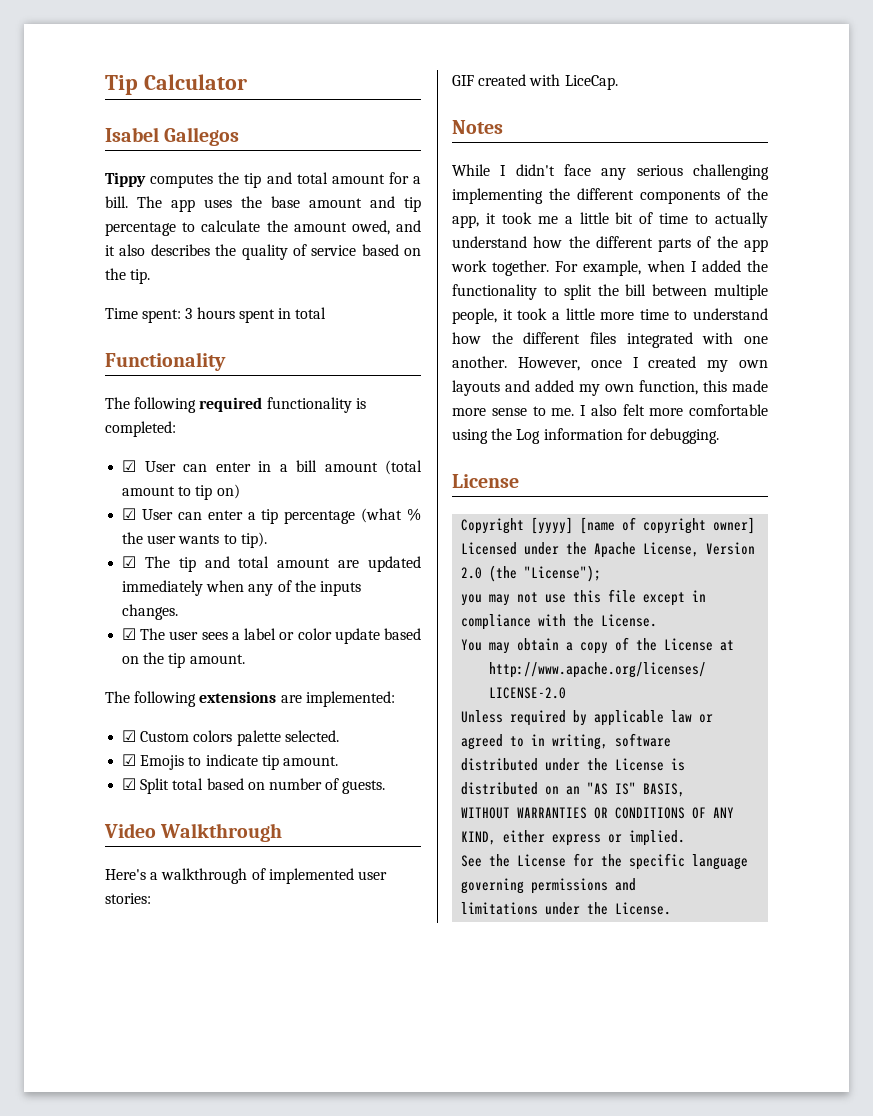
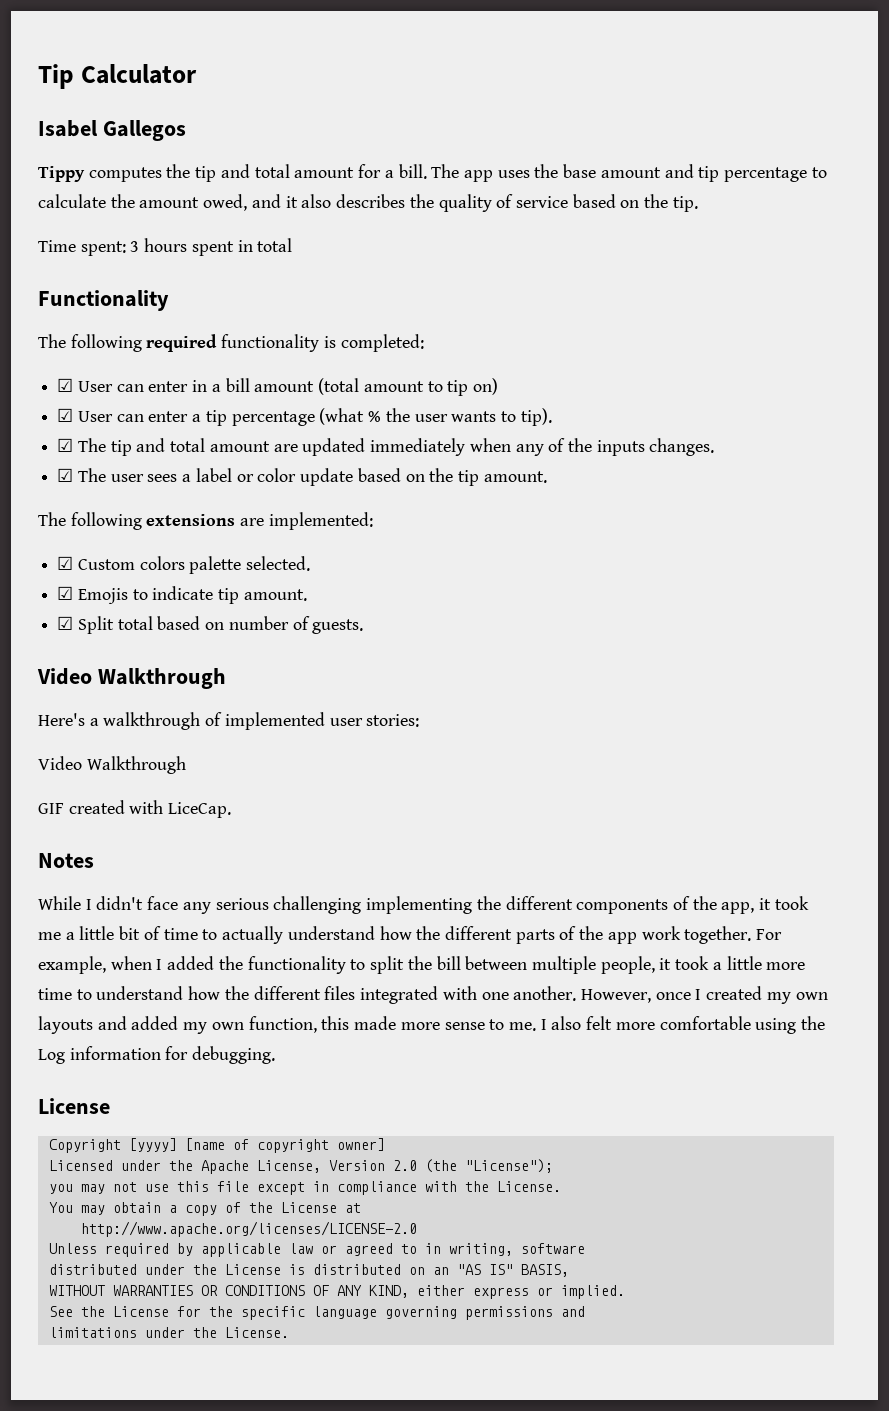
  Here's a walkthrough of implemented user stories:
+ Video Walkthrough

